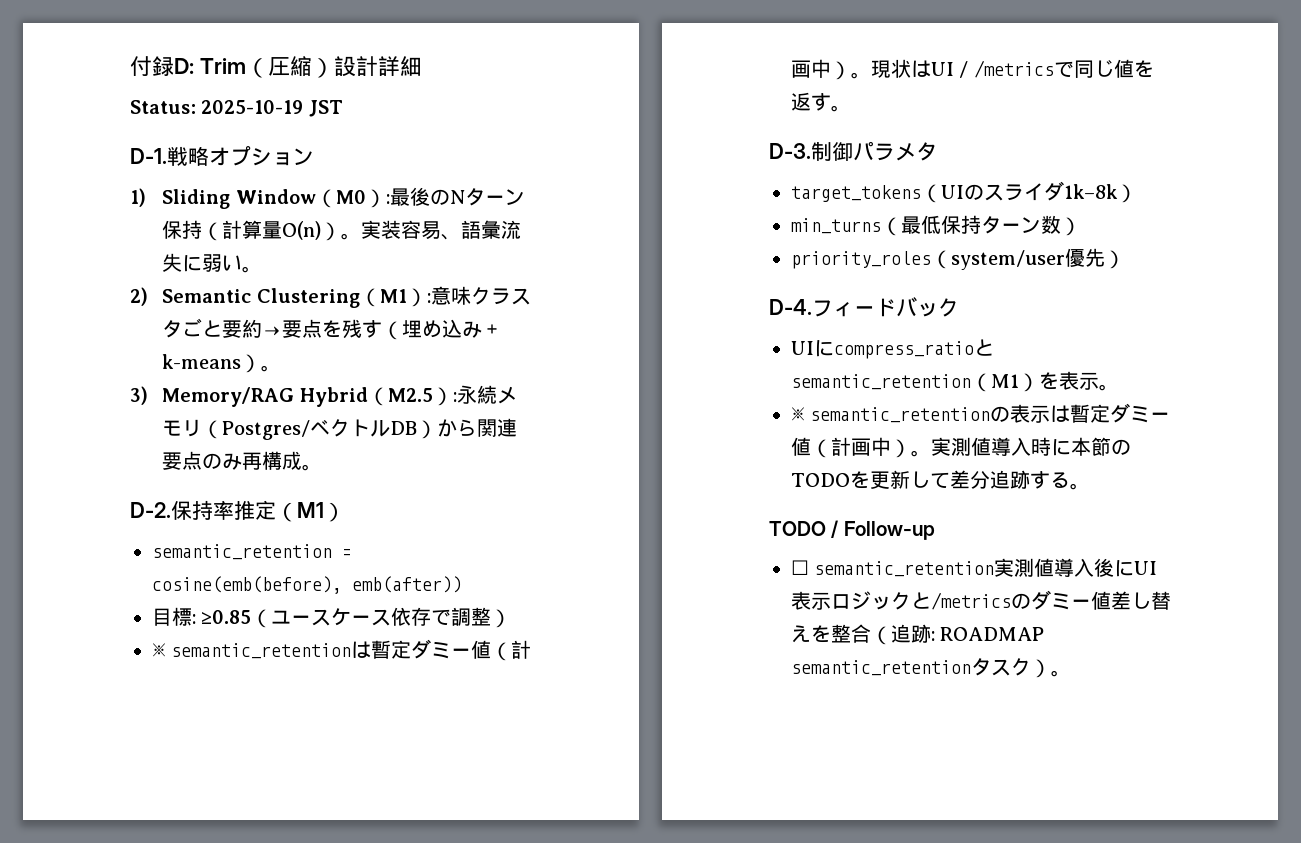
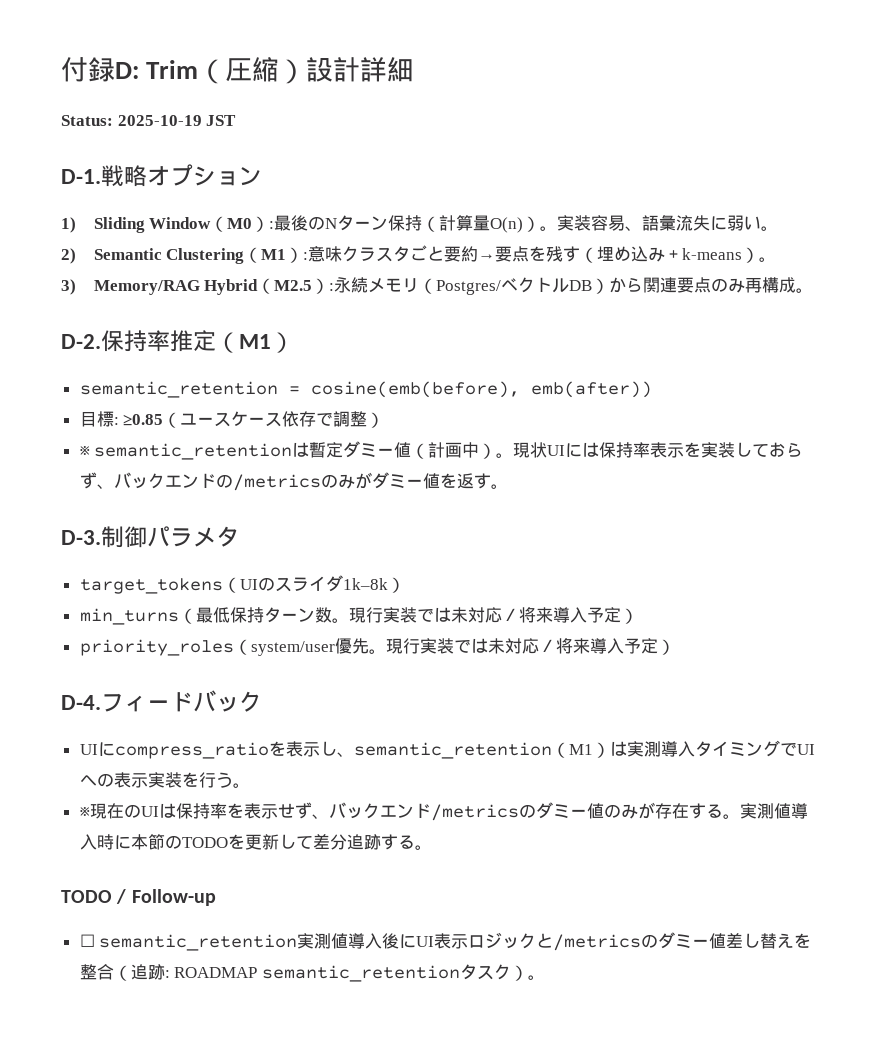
- 現状はUI / /metricsで同じ値を返す。
+ 現状UIには保持率表示を実装しておらず、バックエンドの/metricsのみがダミー値を返す。
- min_turns（最低保持ターン数）
- priority_roles（system/user優先）
+ min_turns（最低保持ターン数。現行実装では未対応／将来導入予定）
+ priority_roles（system/user優先。現行実装では未対応／将来導入予定）
- UIにcompress_ratioとsemantic_retention（M1）を表示。
- ※ semantic_retentionの表示は暫定ダミー値（計画中）。
+ UIにcompress_ratioを表示し、semantic_retention（M1）は実測導入タイミングでUIへの表示実装を行う。
+ ※現在のUIは保持率を表示せず、バックエンド/metricsのダミー値のみが存在する。

